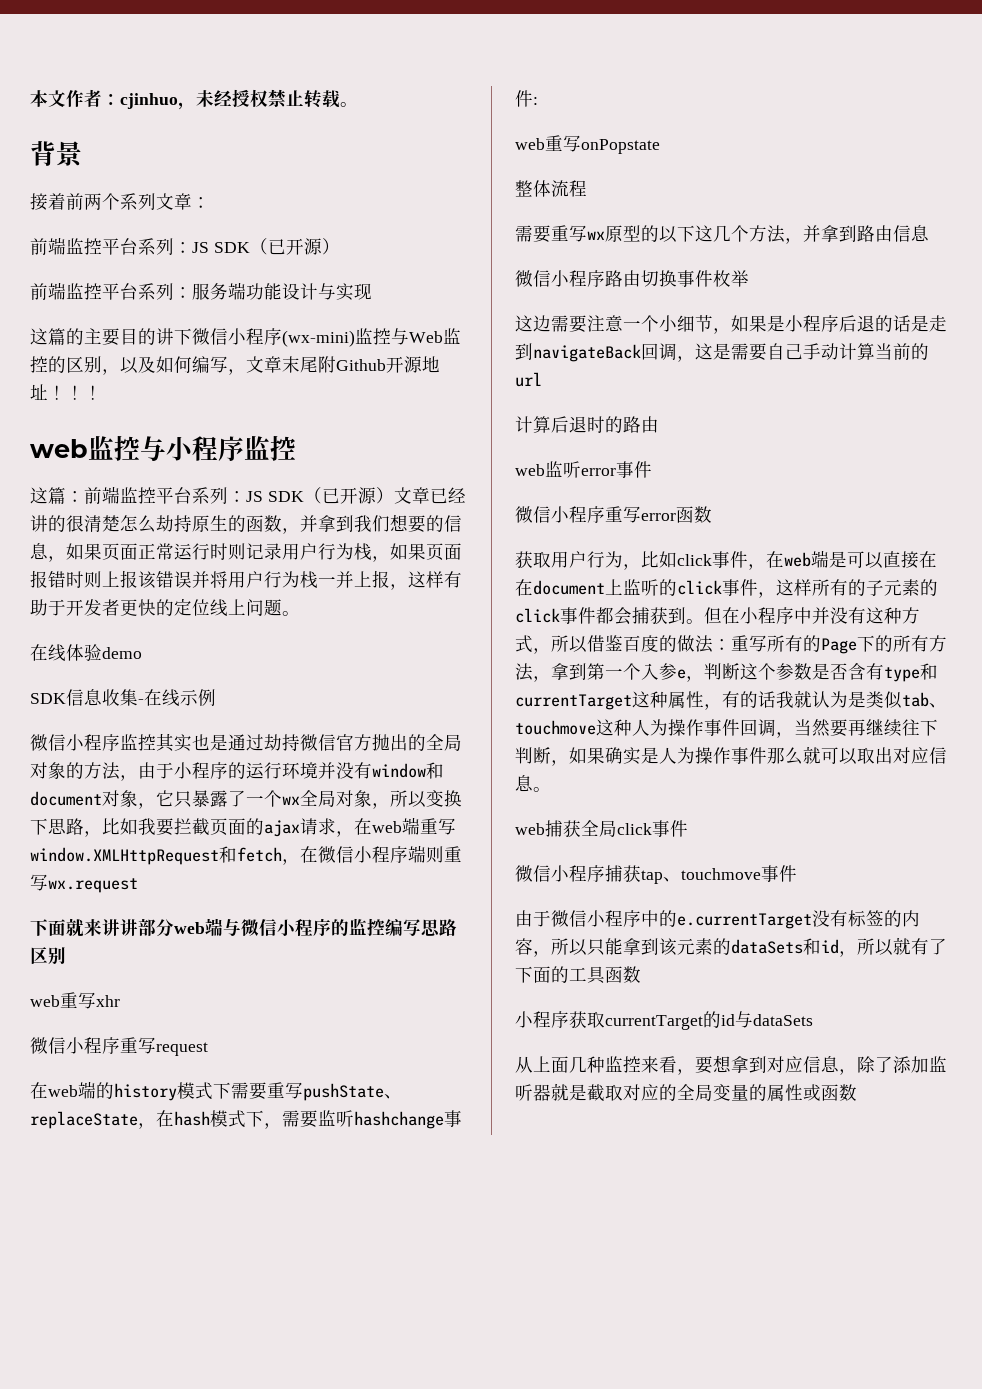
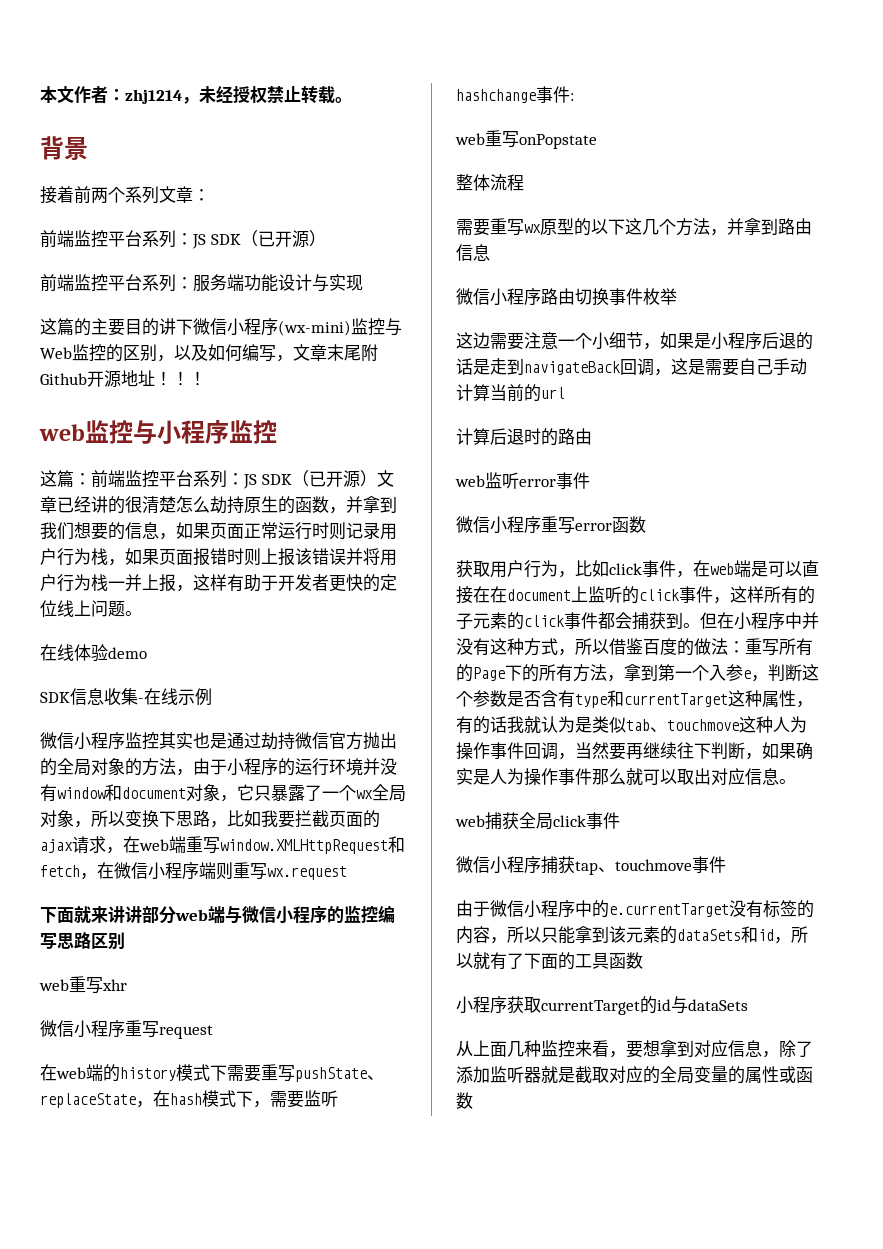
- 本文作者：cjinhuo，未经授权禁止转载。
+ 本文作者：zhj1214，未经授权禁止转载。

